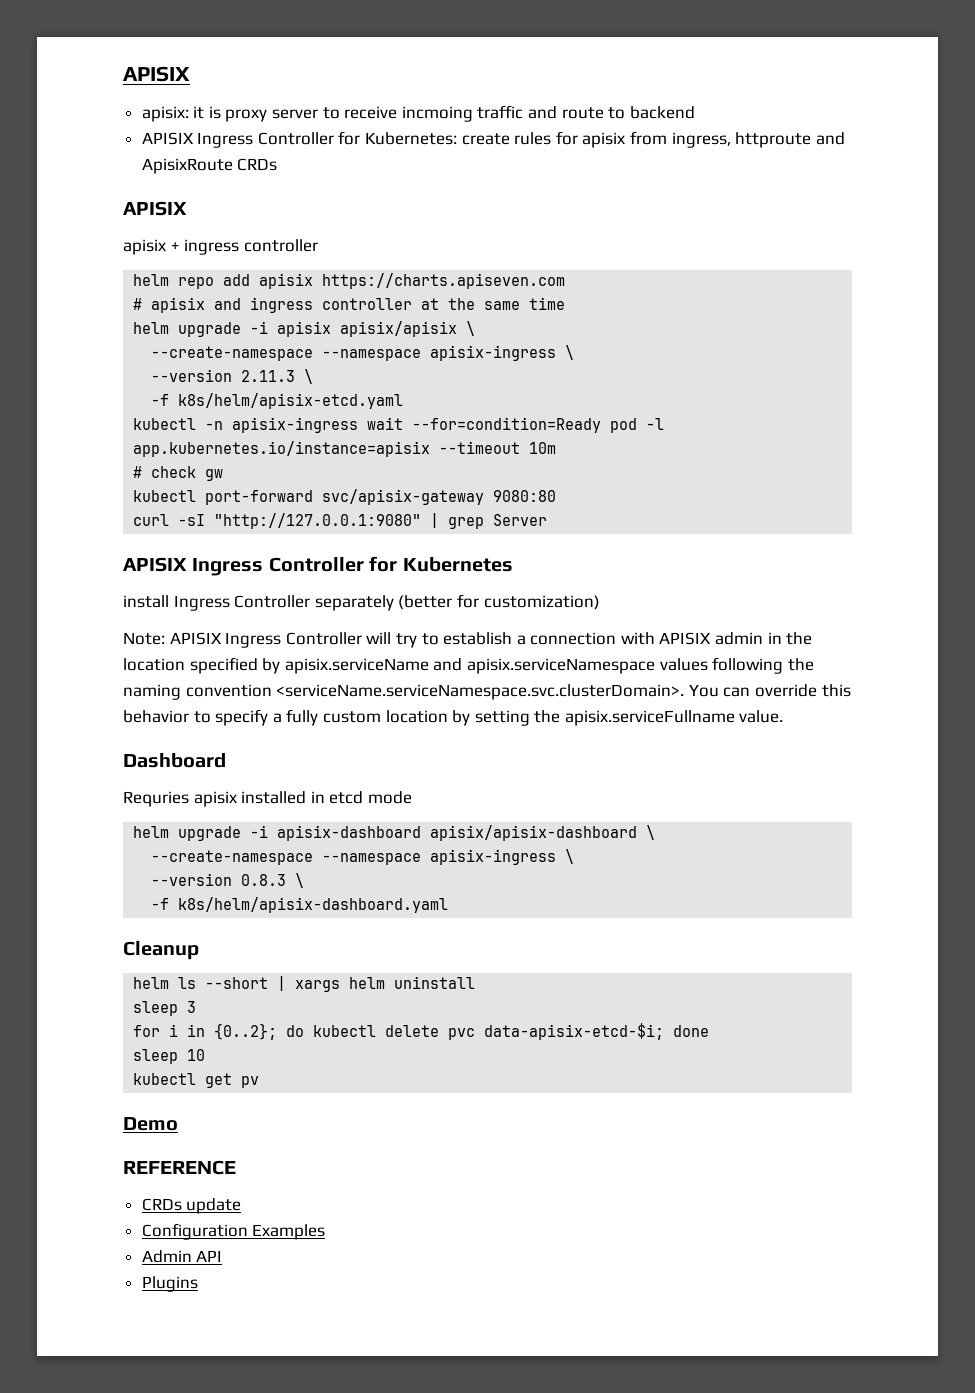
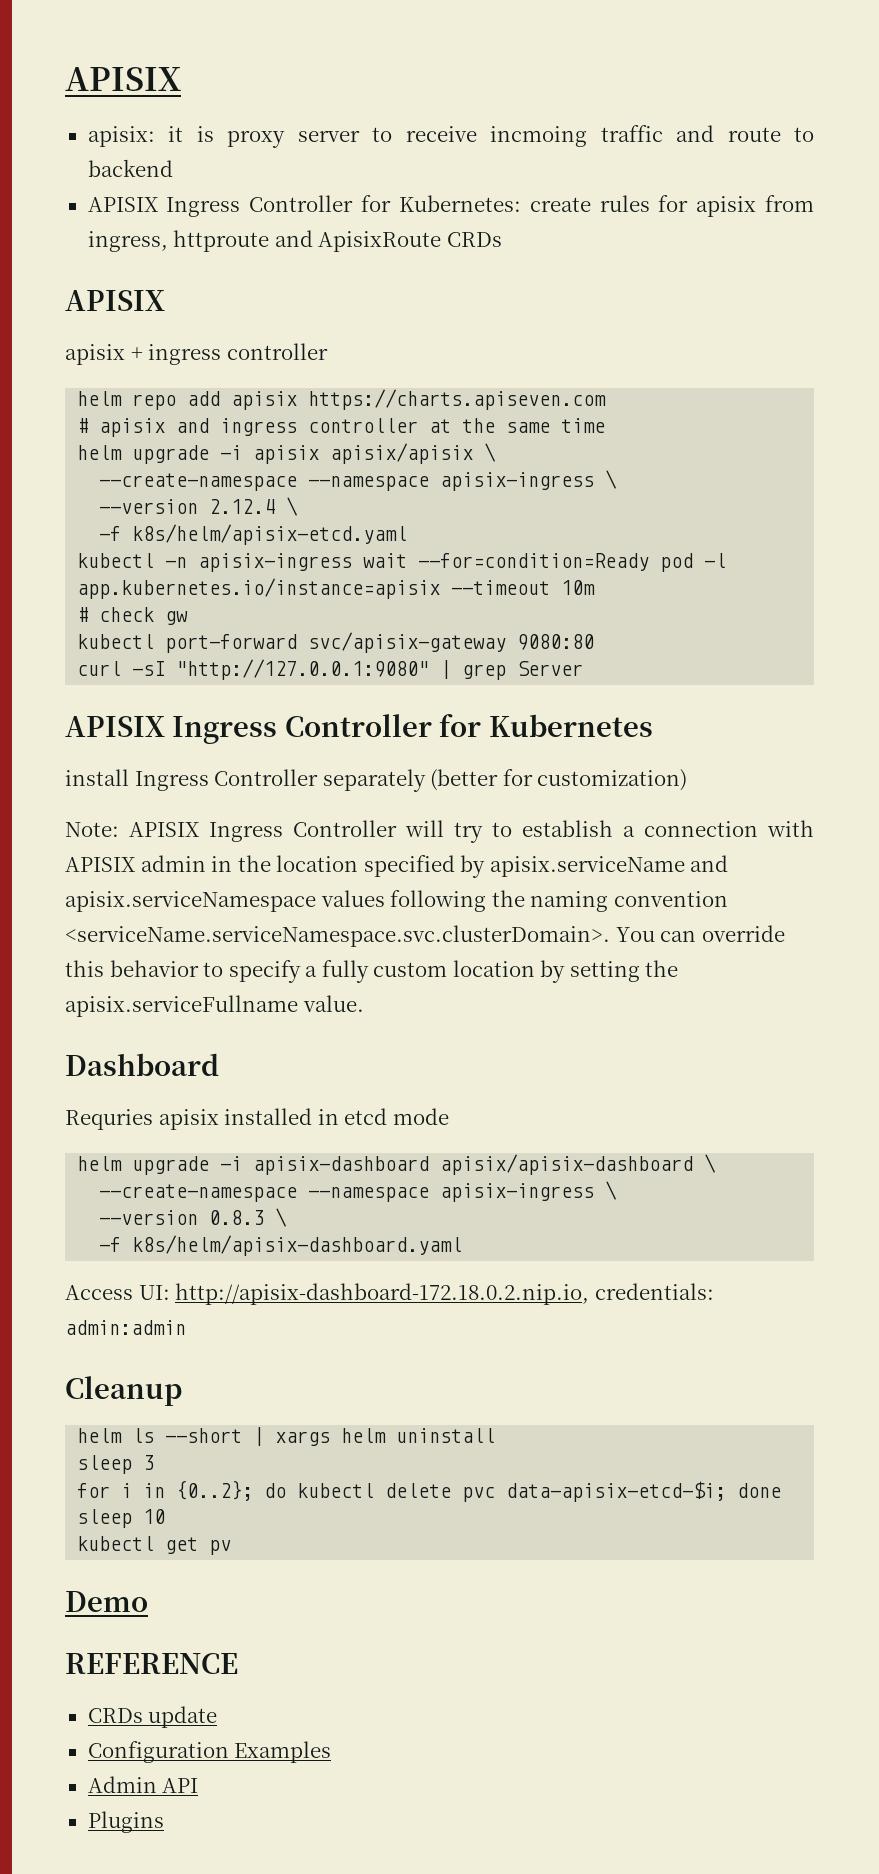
- --version 2.11.3 \
+ --version 2.12.4 \
+ Access UI: http://apisix-dashboard-172.18.0.2.nip.io, credentials: admin:admin

